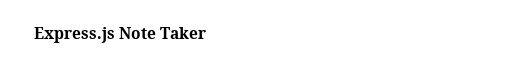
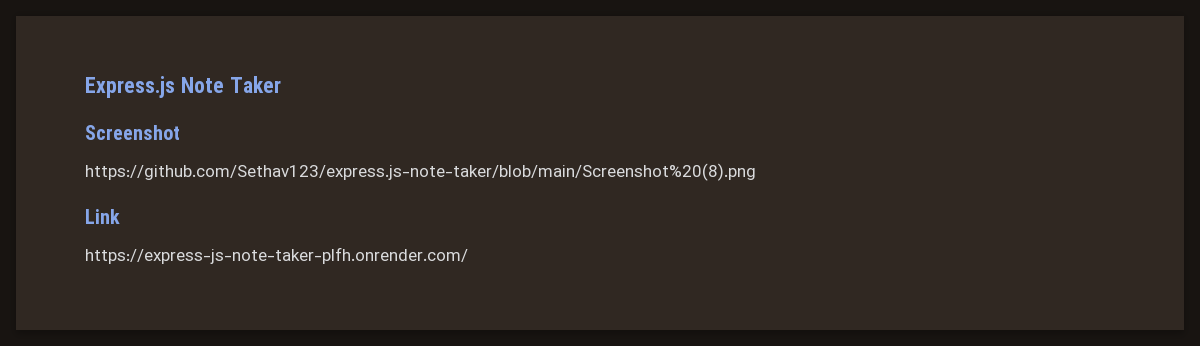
+ Screenshot
+ https://github.com/Sethav123/express.js-note-taker/blob/main/Screenshot%20(8).png
+ Link
+ https://express-js-note-taker-plfh.onrender.com/

